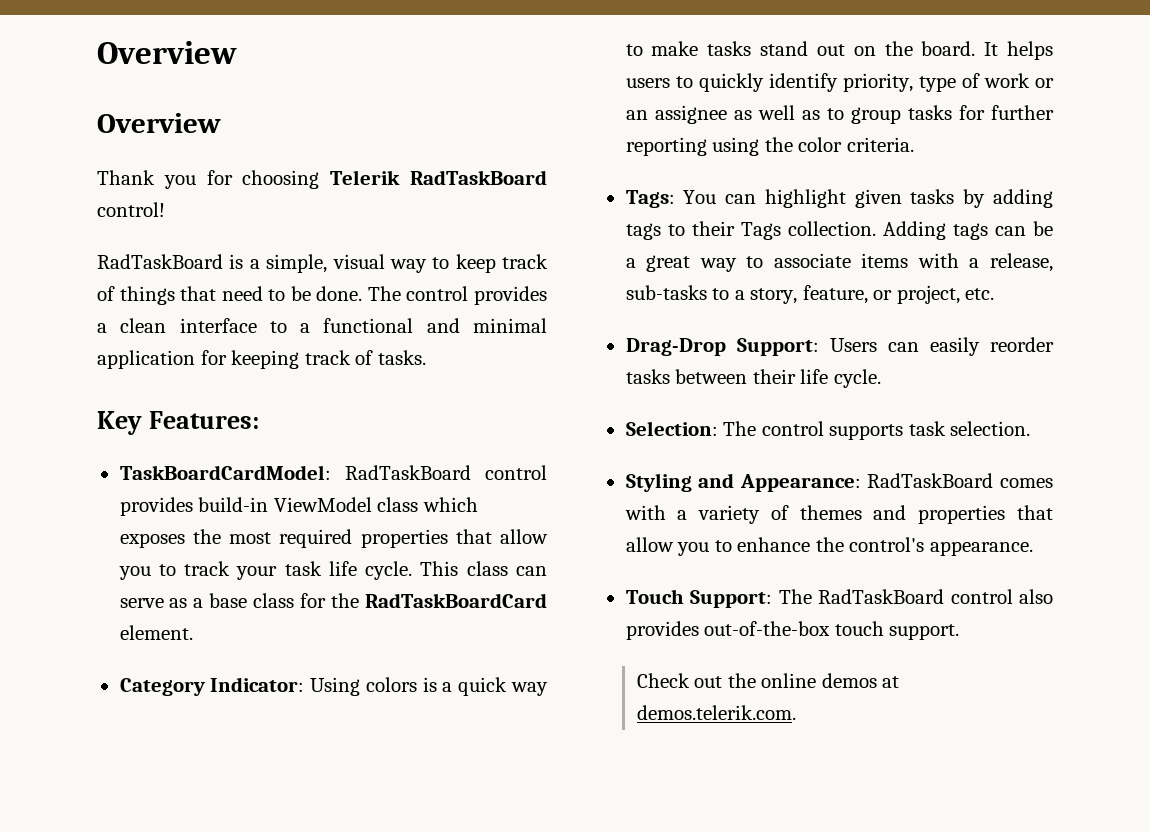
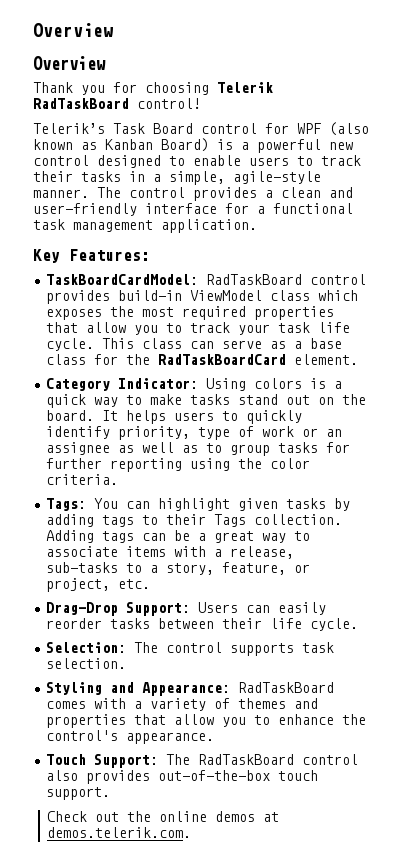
- RadTaskBoard is a simple, visual way to keep track of things that need to be done.
+ Telerik’s Task Board control for WPF (also known as Kanban Board) is a powerful new control designed to enable users to track their tasks in a simple, agile-style manner.
- The control provides a clean interface to a functional and minimal application for keeping track of tasks.
+ The control provides a clean and user-friendly interface for a functional task management application.

